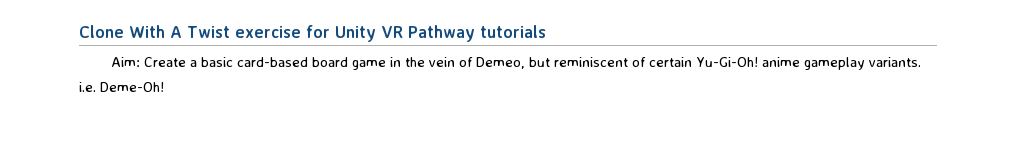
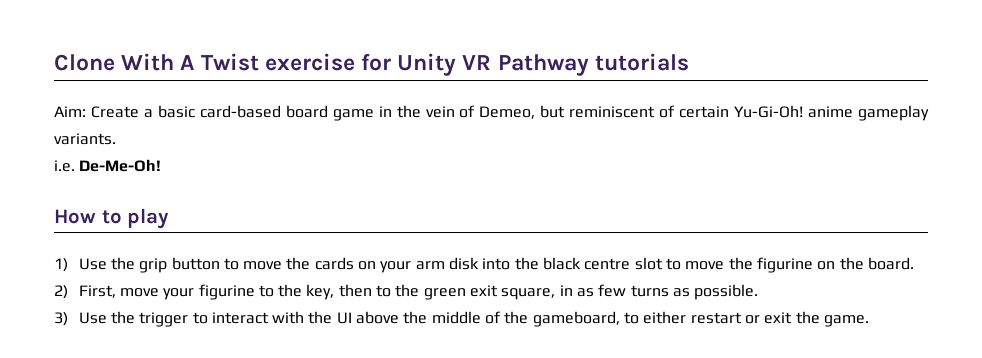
- i.e. Deme-Oh!
+ i.e. De-Me-Oh!
+ How to play
+ 1) Use the grip button to move the cards on your arm disk into the black centre slot to move the figurine on the board.
+ 2) First, move your figurine to the key, then to the green exit square, in as few turns as possible.
+ 3) Use the trigger to interact with the UI above the middle of the gameboard, to either restart or exit the game.

